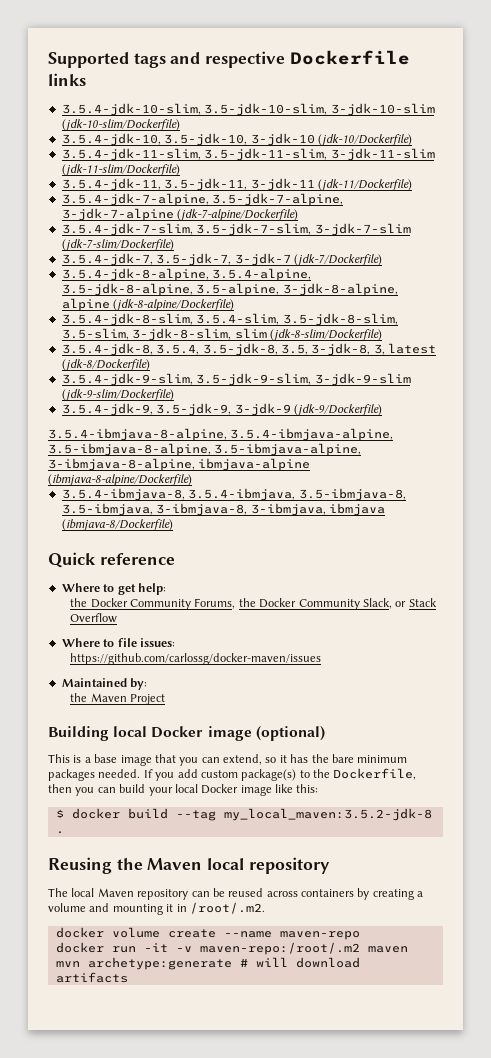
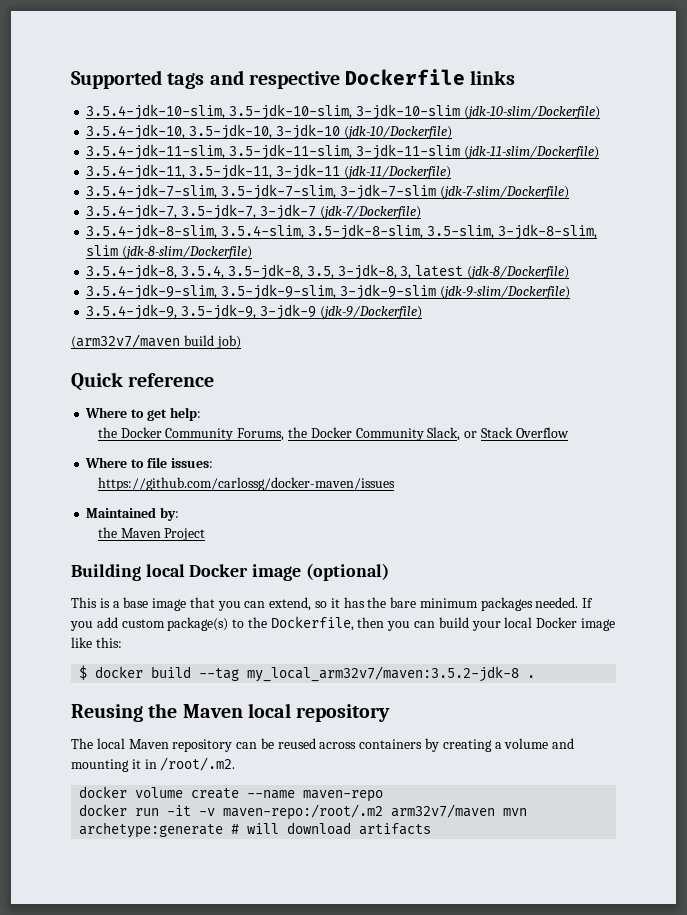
- 3.5.4-jdk-7-alpine, 3.5-jdk-7-alpine, 3-jdk-7-alpine (jdk-7-alpine/Dockerfile)
- 3.5.4-jdk-8-alpine, 3.5.4-alpine, 3.5-jdk-8-alpine, 3.5-alpine, 3-jdk-8-alpine, alpine (jdk-8-alpine/Dockerfile)
- 3.5.4-ibmjava-8-alpine, 3.5.4-ibmjava-alpine, 3.5-ibmjava-8-alpine, 3.5-ibmjava-alpine, 3-ibmjava-8-alpine, ibmjava-alpine (ibmjava-8-alpine/Dockerfile)
- 3.5.4-ibmjava-8, 3.5.4-ibmjava, 3.5-ibmjava-8, 3.5-ibmjava, 3-ibmjava-8, 3-ibmjava, ibmjava (ibmjava-8/Dockerfile)
+ (arm32v7/maven build job)
- $ docker build --tag my_local_maven:3.5.2-jdk-8 .
+ $ docker build --tag my_local_arm32v7/maven:3.5.2-jdk-8 .
- docker run -it -v maven-repo:/root/.m2 maven mvn archetype:generate # will download artifacts
+ docker run -it -v maven-repo:/root/.m2 arm32v7/maven mvn archetype:generate # will download artifacts

